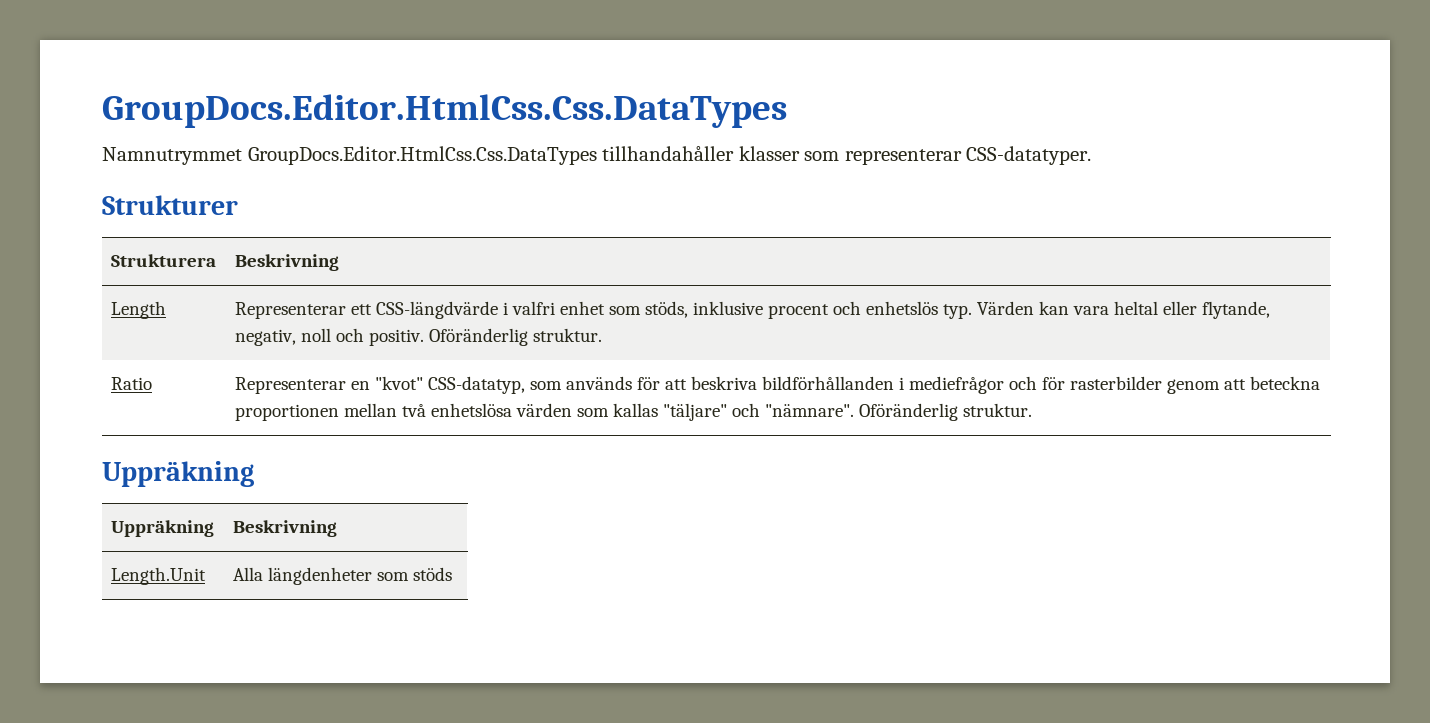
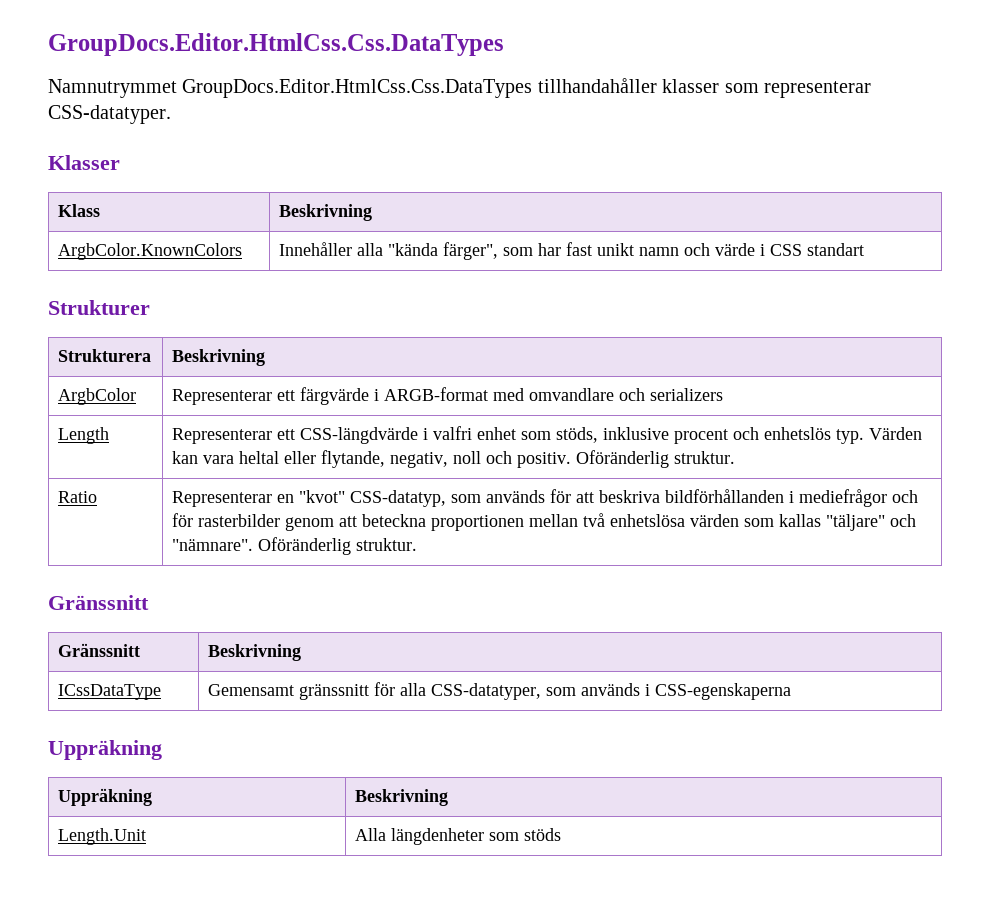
+ Klasser
+ Klass | Beskrivning
+ ArgbColor.KnownColors | Innehåller alla "kända färger", som har fast unikt namn och värde i CSS standart
  Strukturer
  Strukturera | Beskrivning
+ ArgbColor | Representerar ett färgvärde i ARGB-format med omvandlare och serializers
  Ratio | Representerar en "kvot" CSS-datatyp, som används för att beskriva bildförhållanden i mediefrågor och för rasterbilder genom att beteckna proportionen mellan två enhetslösa värden som kallas "täljare" och "nämnare". Oföränderlig struktur.
+ Gränssnitt
+ Gränssnitt | Beskrivning
+ ICssDataType | Gemensamt gränssnitt för alla CSS-datatyper, som används i CSS-egenskaperna

